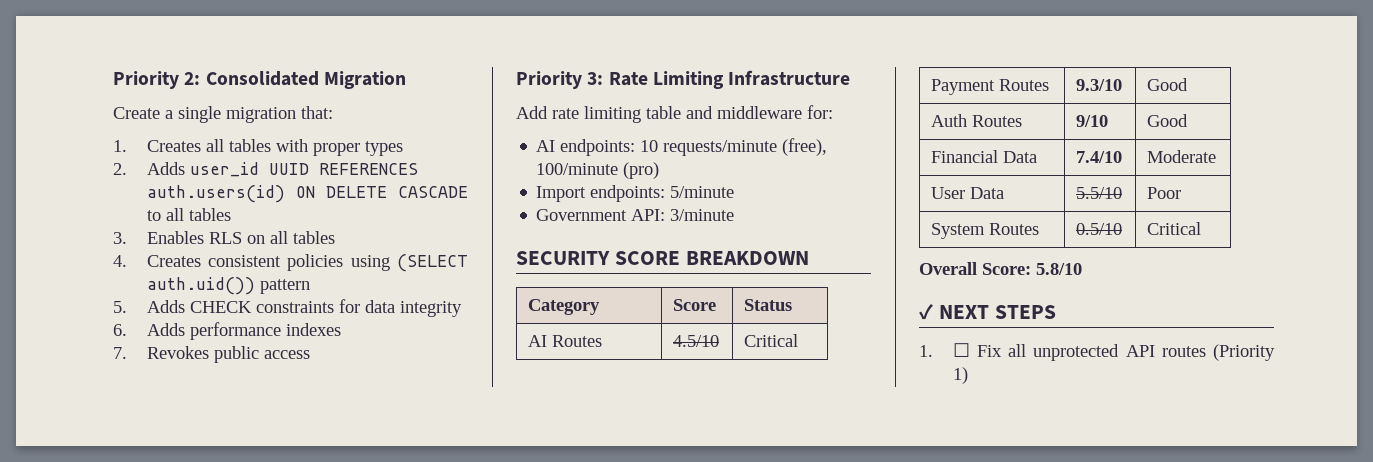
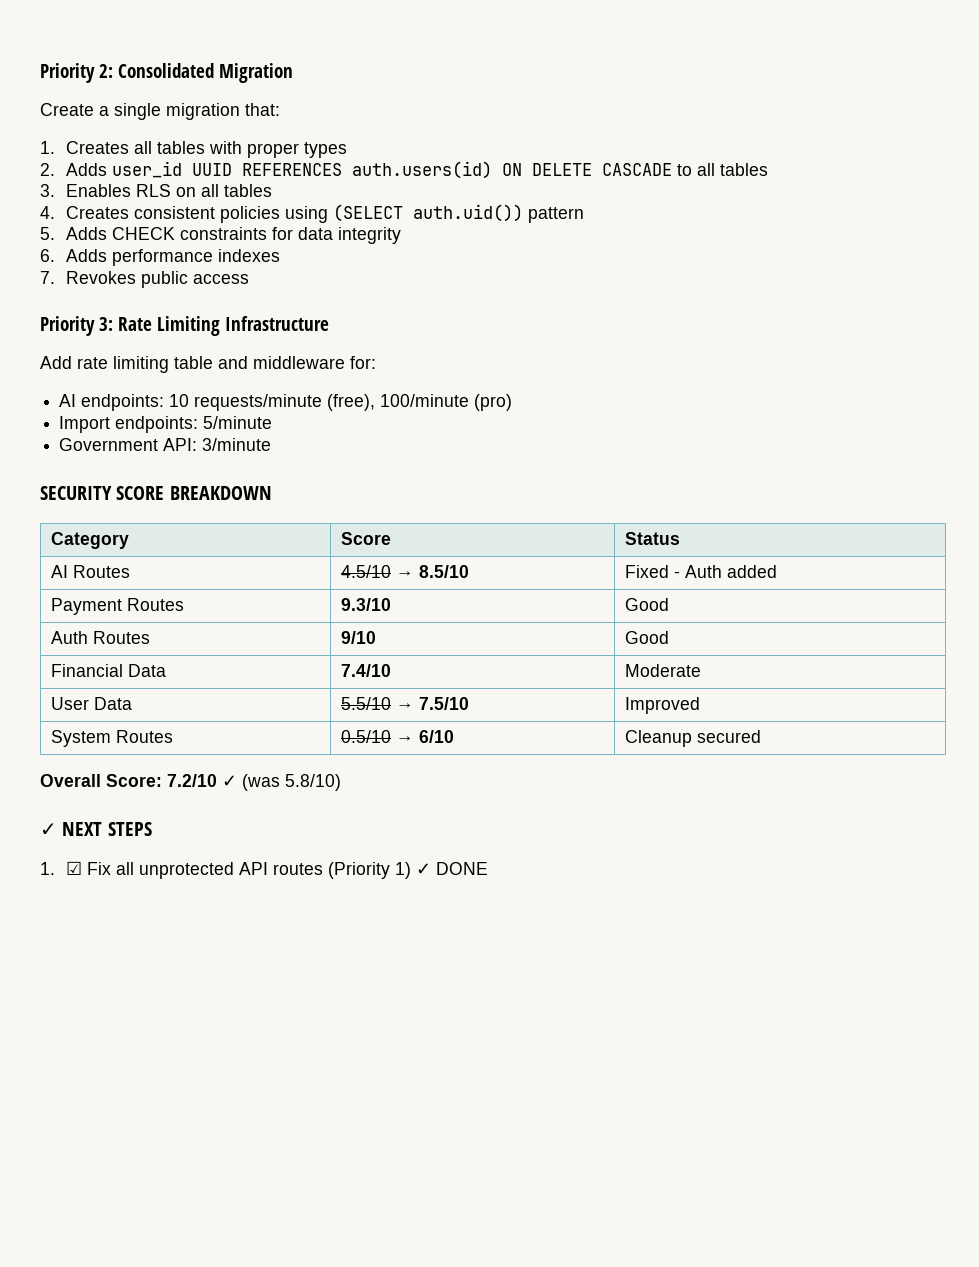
- AI Routes | 4.5/10 | Critical
+ AI Routes | 4.5/10 → 8.5/10 | Fixed - Auth added
- User Data | 5.5/10 | Poor
+ User Data | 5.5/10 → 7.5/10 | Improved
- System Routes | 0.5/10 | Critical
- Overall Score: 5.8/10
+ System Routes | 0.5/10 → 6/10 | Cleanup secured
+ Overall Score: 7.2/10 ✓ (was 5.8/10)
- 1. ☐ Fix all unprotected API routes (Priority 1)
+ 1. ☑ Fix all unprotected API routes (Priority 1) ✓ DONE

